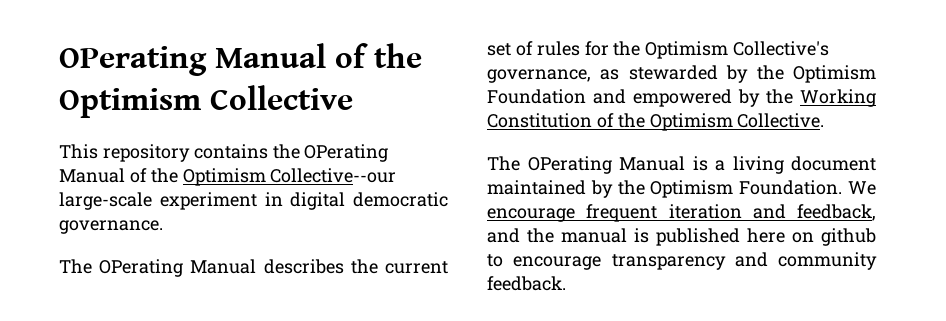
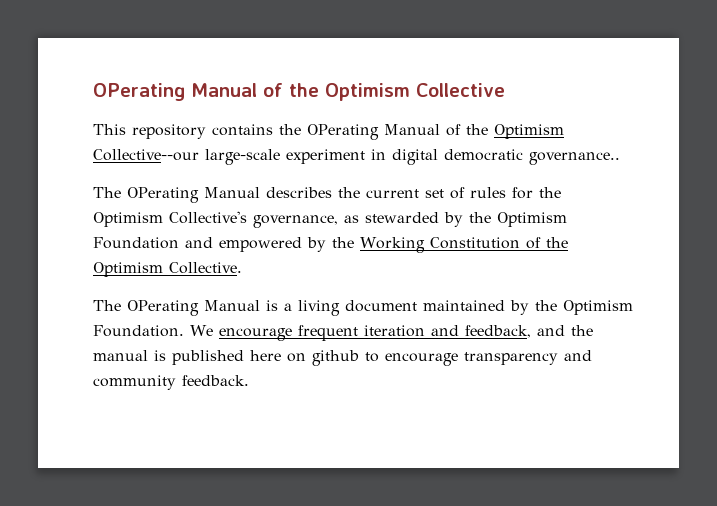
- This repository contains the OPerating Manual of the Optimism Collective--our large-scale experiment in digital democratic governance.
+ This repository contains the OPerating Manual of the Optimism Collective--our large-scale experiment in digital democratic governance..

